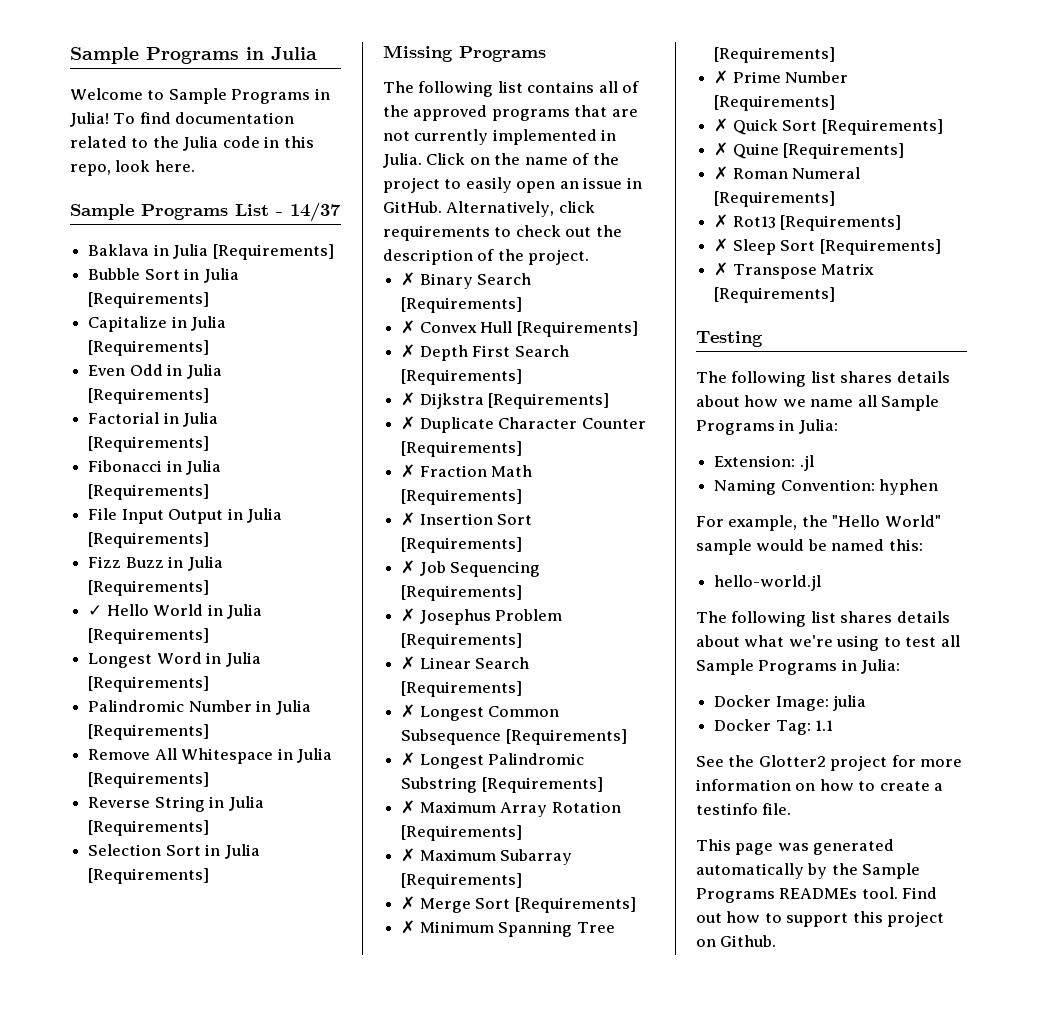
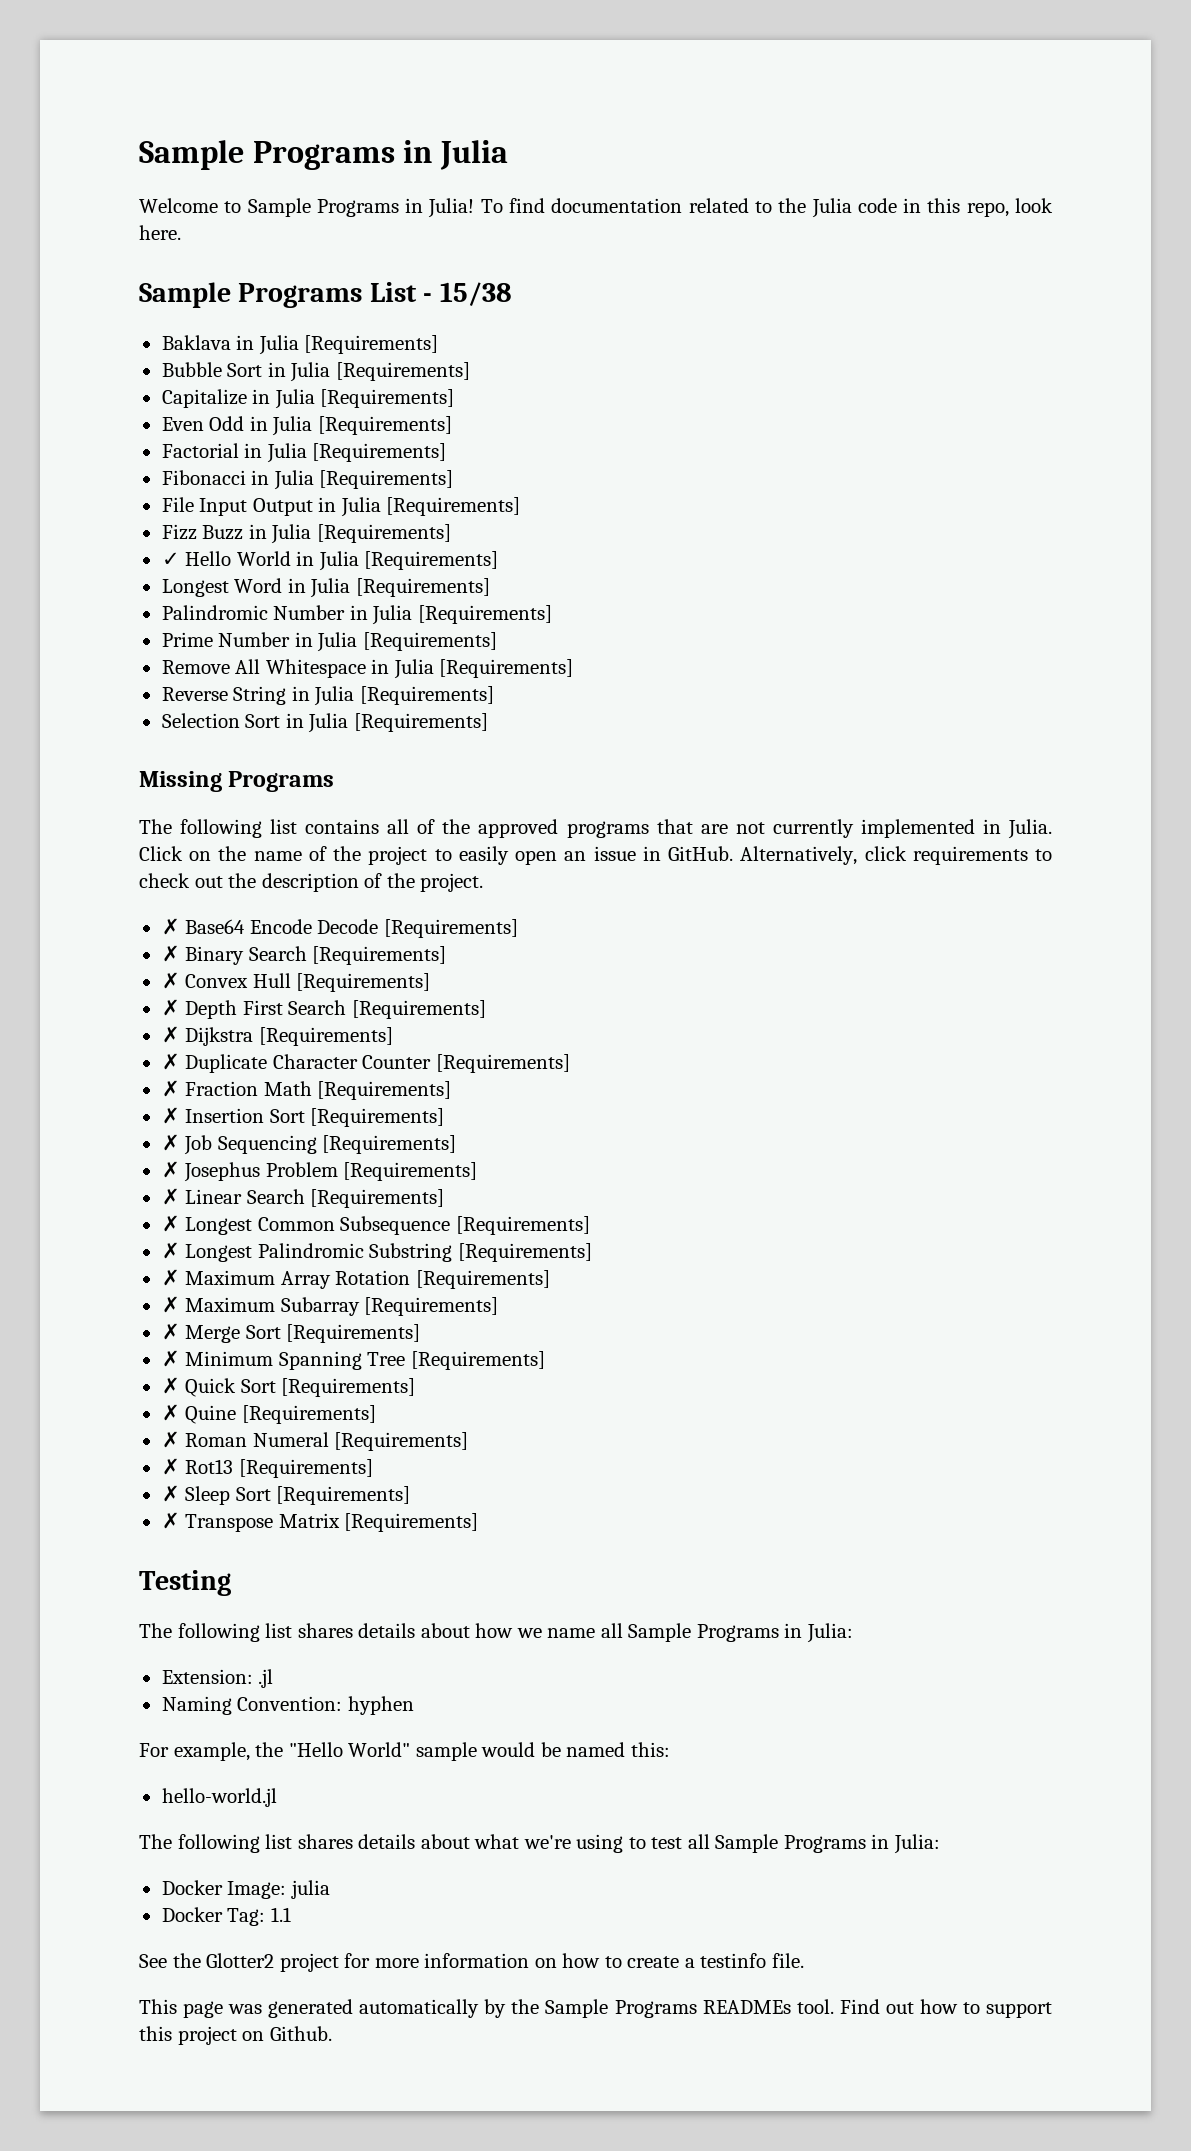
- Sample Programs List - 14/37
+ Sample Programs List - 15/38
+ Prime Number in Julia [Requirements]
+ ✗ Base64 Encode Decode [Requirements]
- ✗ Prime Number [Requirements]

